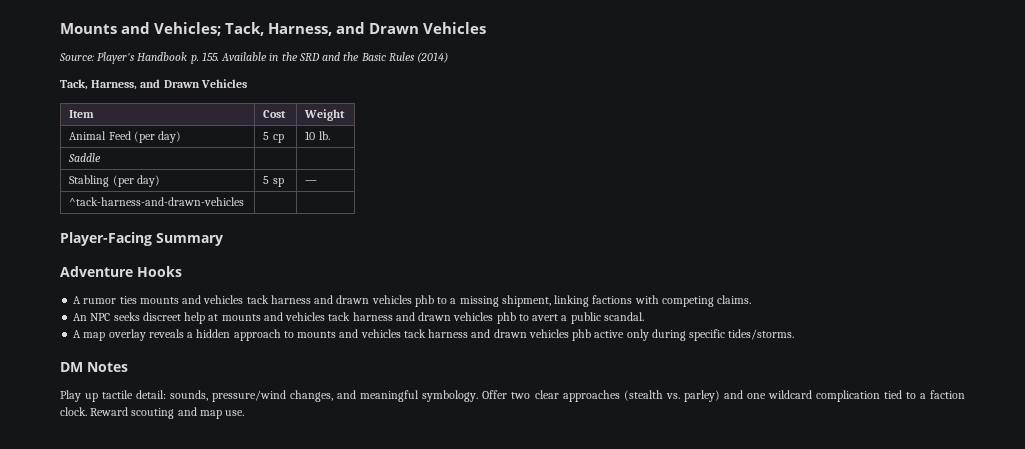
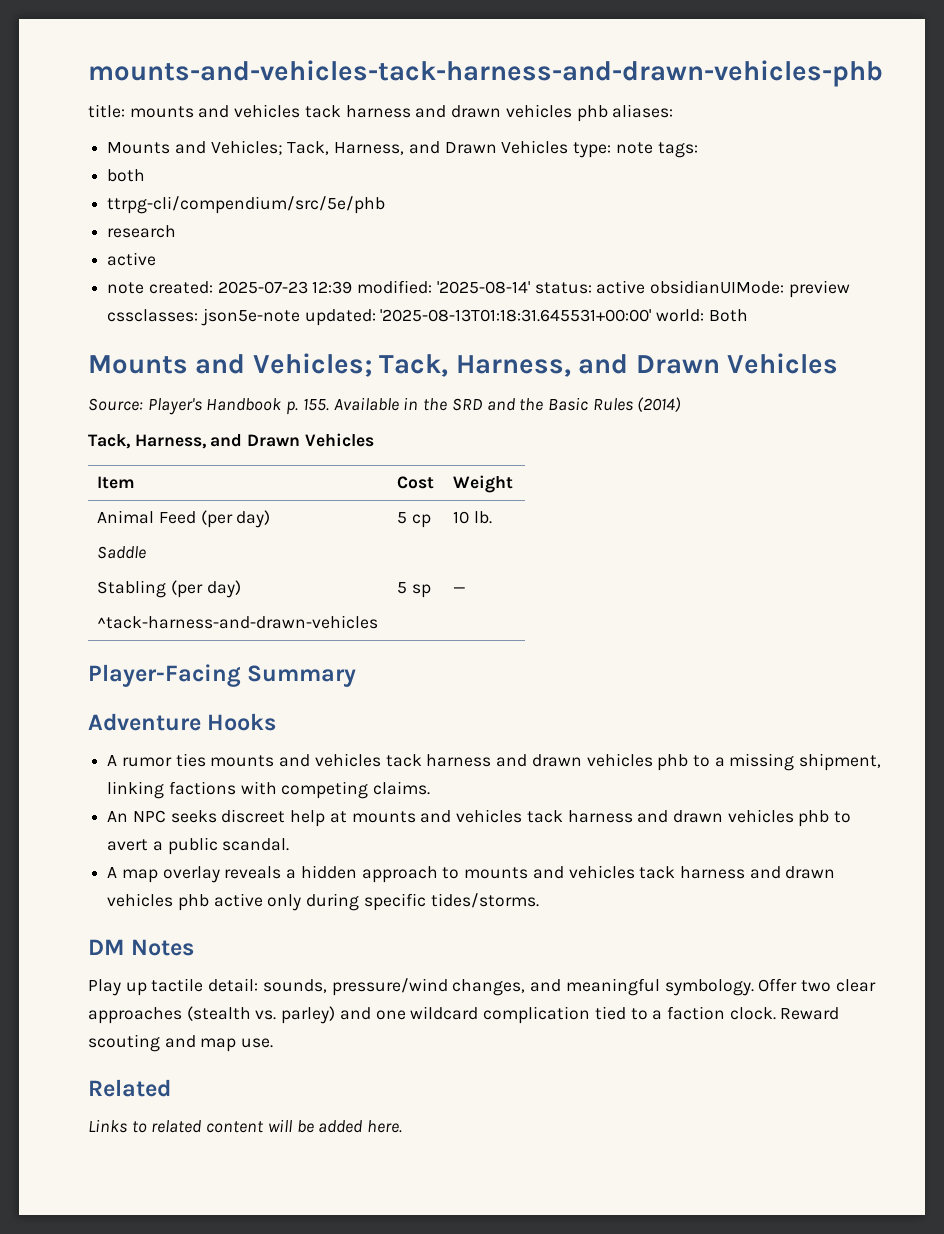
+ mounts-and-vehicles-tack-harness-and-drawn-vehicles-phb
+ title: mounts and vehicles tack harness and drawn vehicles phb aliases:
+ Mounts and Vehicles; Tack, Harness, and Drawn Vehicles type: note tags:
+ both
+ ttrpg-cli/compendium/src/5e/phb
+ research
+ active
+ note created: 2025-07-23 12:39 modified: '2025-08-14' status: active obsidianUIMode: preview cssclasses: json5e-note updated: '2025-08-13T01:18:31.645531+00:00' world: Both
+ Related
+ Links to related content will be added here.

